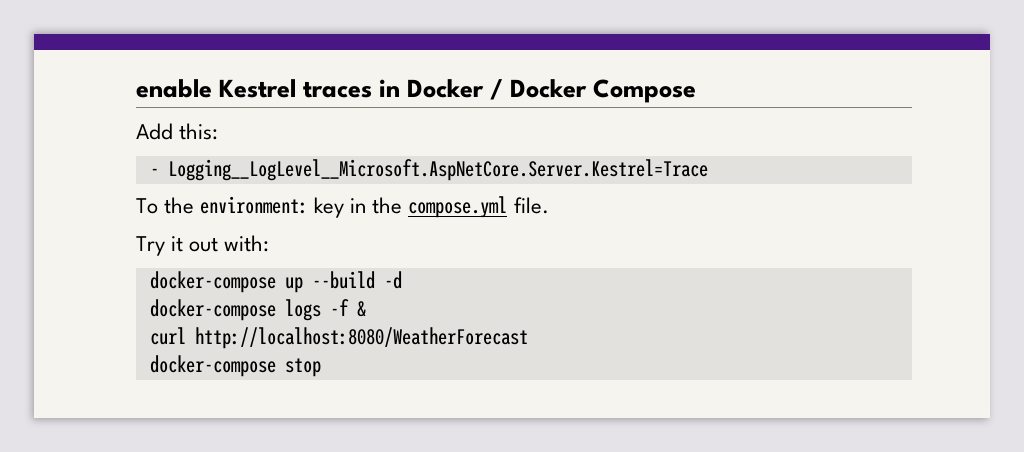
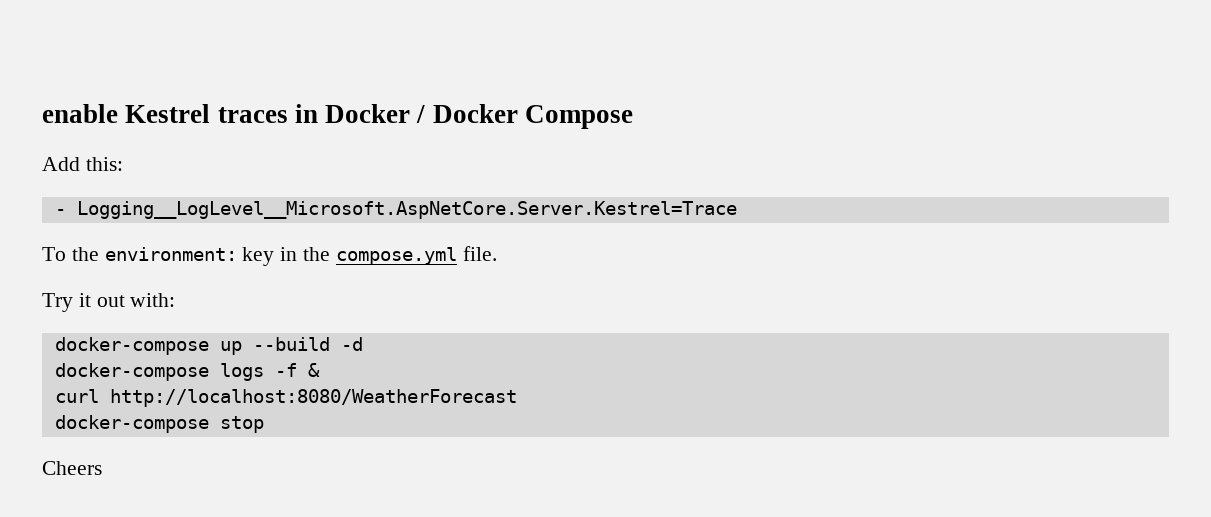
+ Cheers

